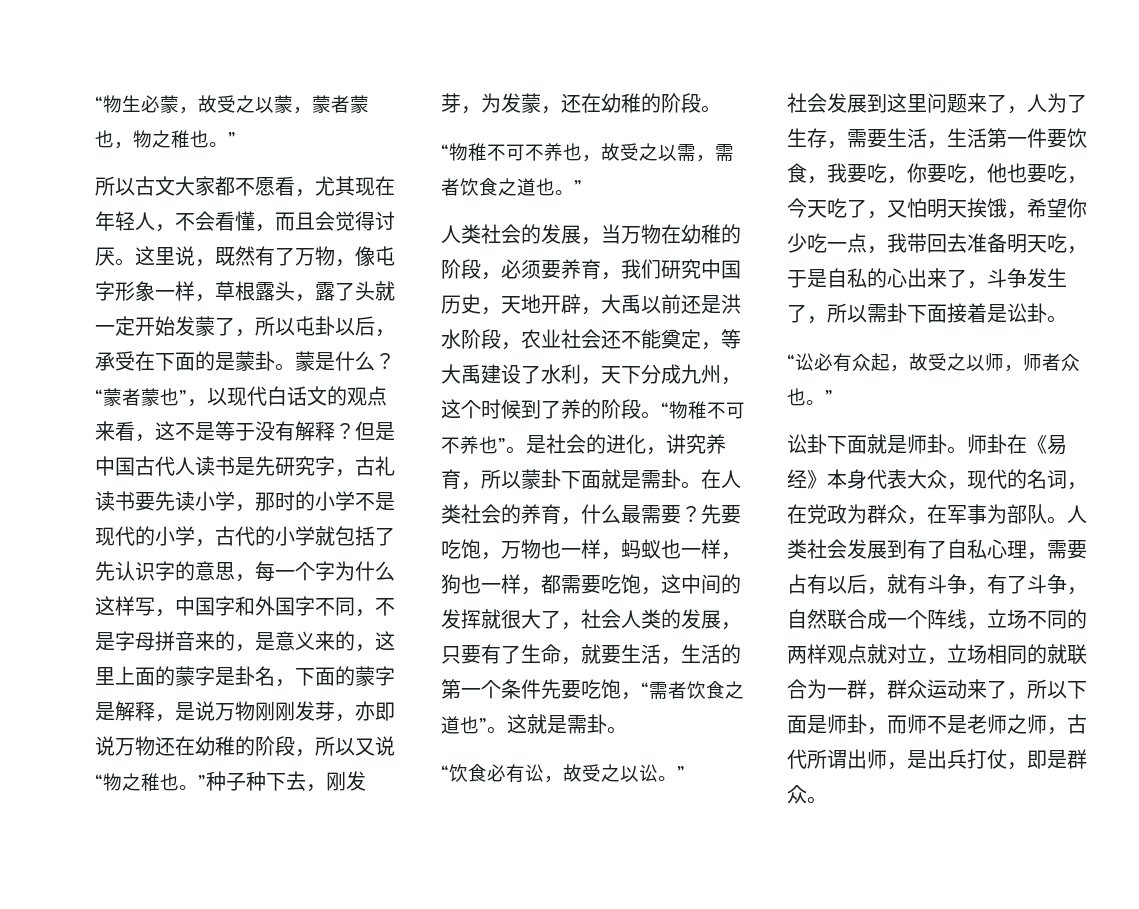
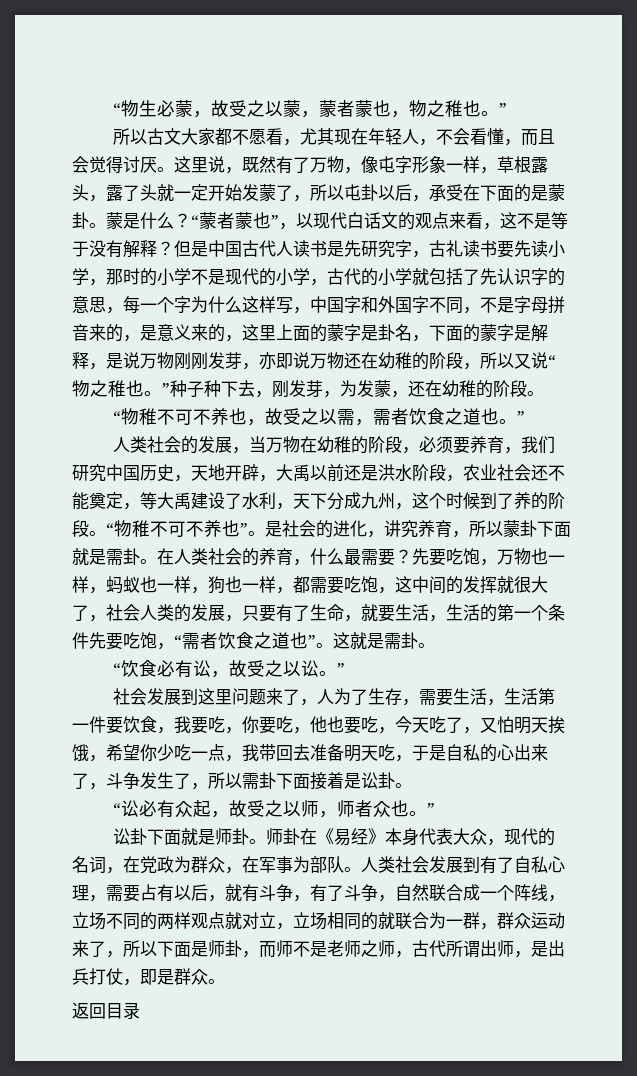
+ 返回目录

